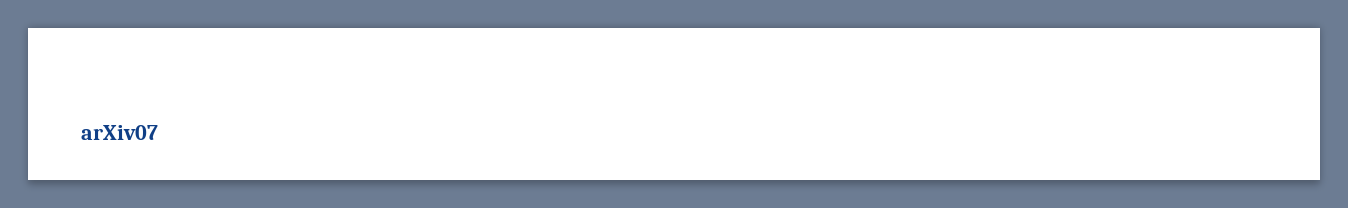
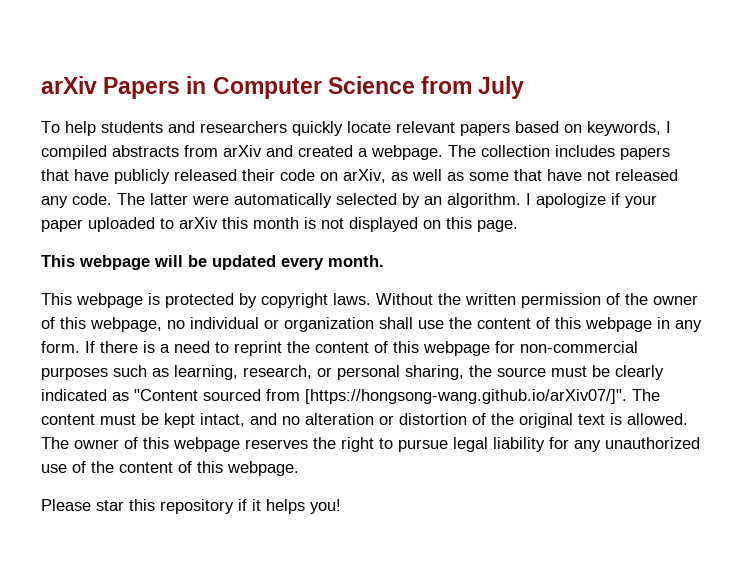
- arXiv07
+ arXiv Papers in Computer Science from July
+ To help students and researchers quickly locate relevant papers based on keywords, I compiled abstracts from arXiv and created a webpage. The collection includes papers that have publicly released their code on arXiv, as well as some that have not released any code. The latter were automatically selected by an algorithm. I apologize if your paper uploaded to arXiv this month is not displayed on this page.
+ This webpage will be updated every month.
+ This webpage is protected by copyright laws. Without the written permission of the owner of this webpage, no individual or organization shall use the content of this webpage in any form. If there is a need to reprint the content of this webpage for non-commercial purposes such as learning, research, or personal sharing, the source must be clearly indicated as "Content sourced from [https://hongsong-wang.github.io/arXiv07/]". The content must be kept intact, and no alteration or distortion of the original text is allowed. The owner of this webpage reserves the right to pursue legal liability for any unauthorized use of the content of this webpage.
+ Please star this repository if it helps you!

